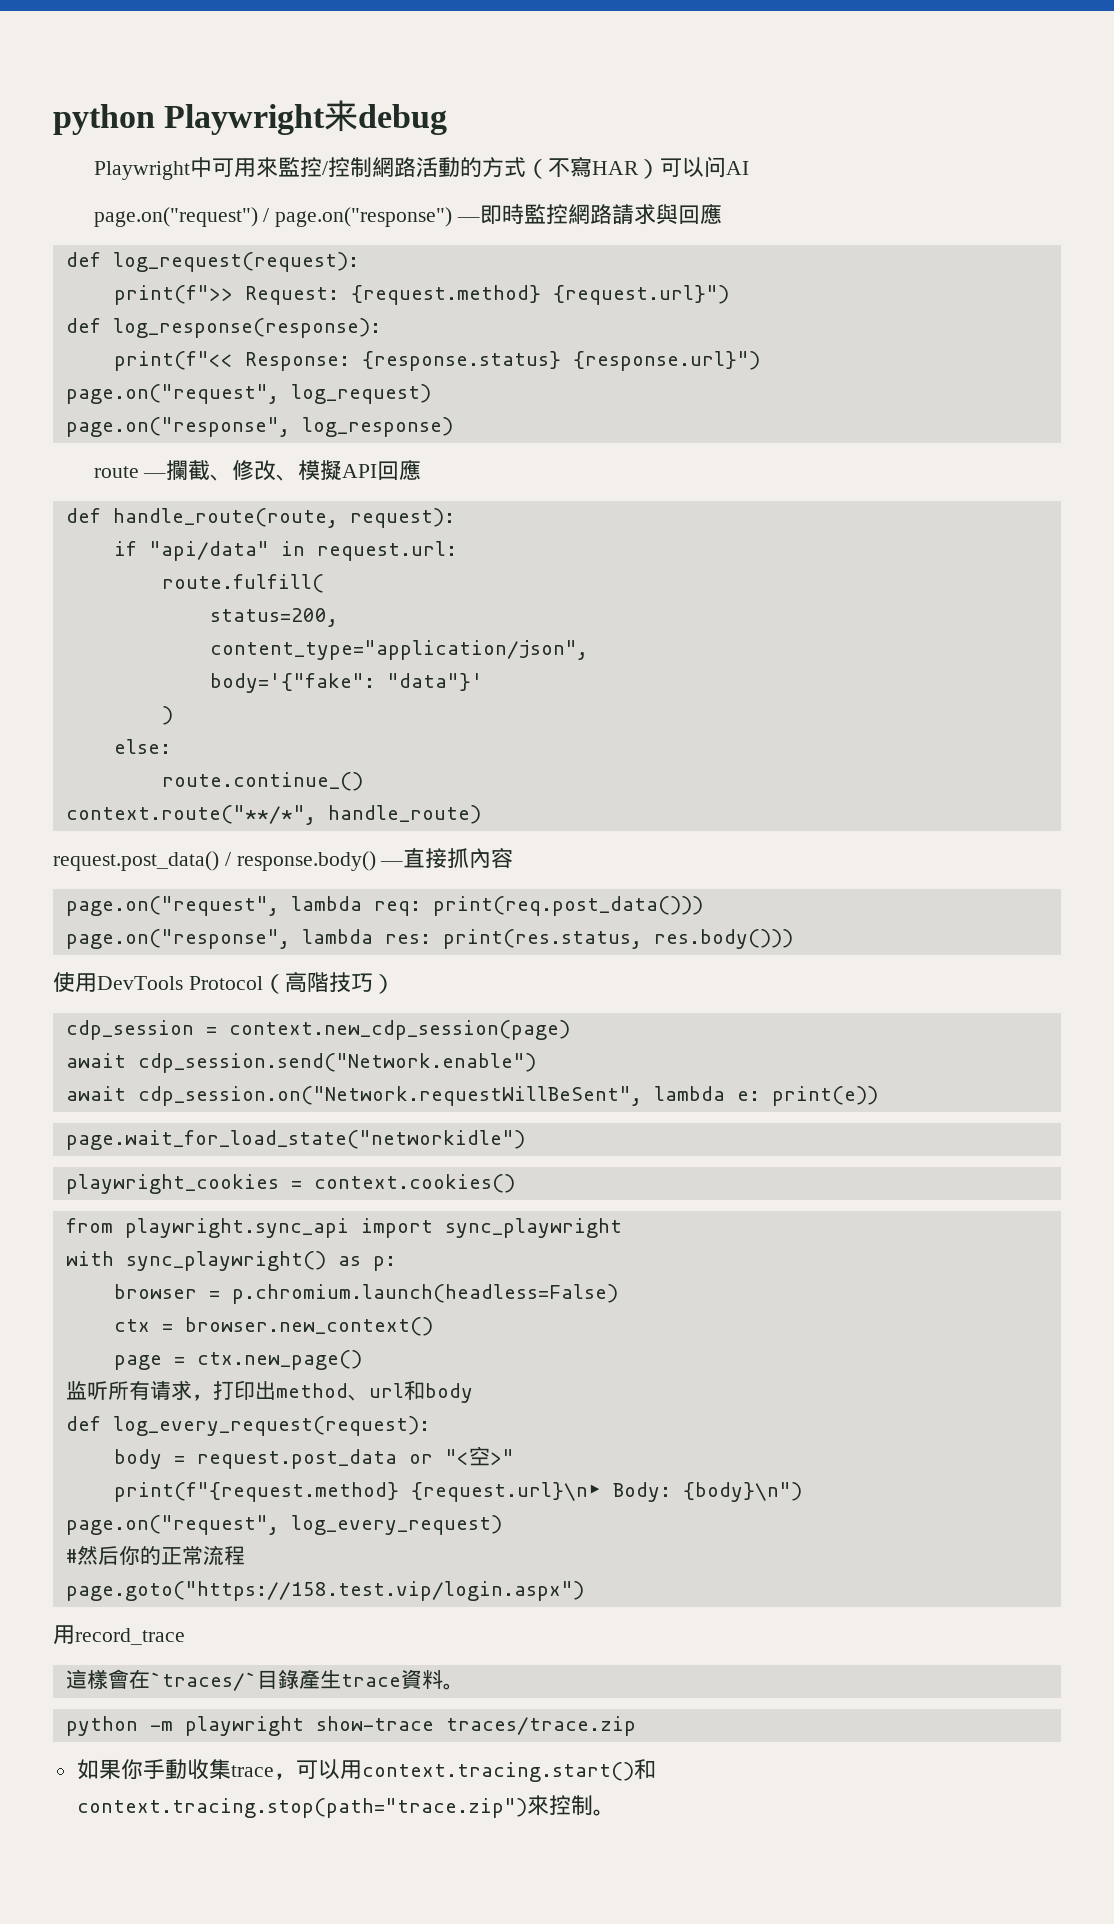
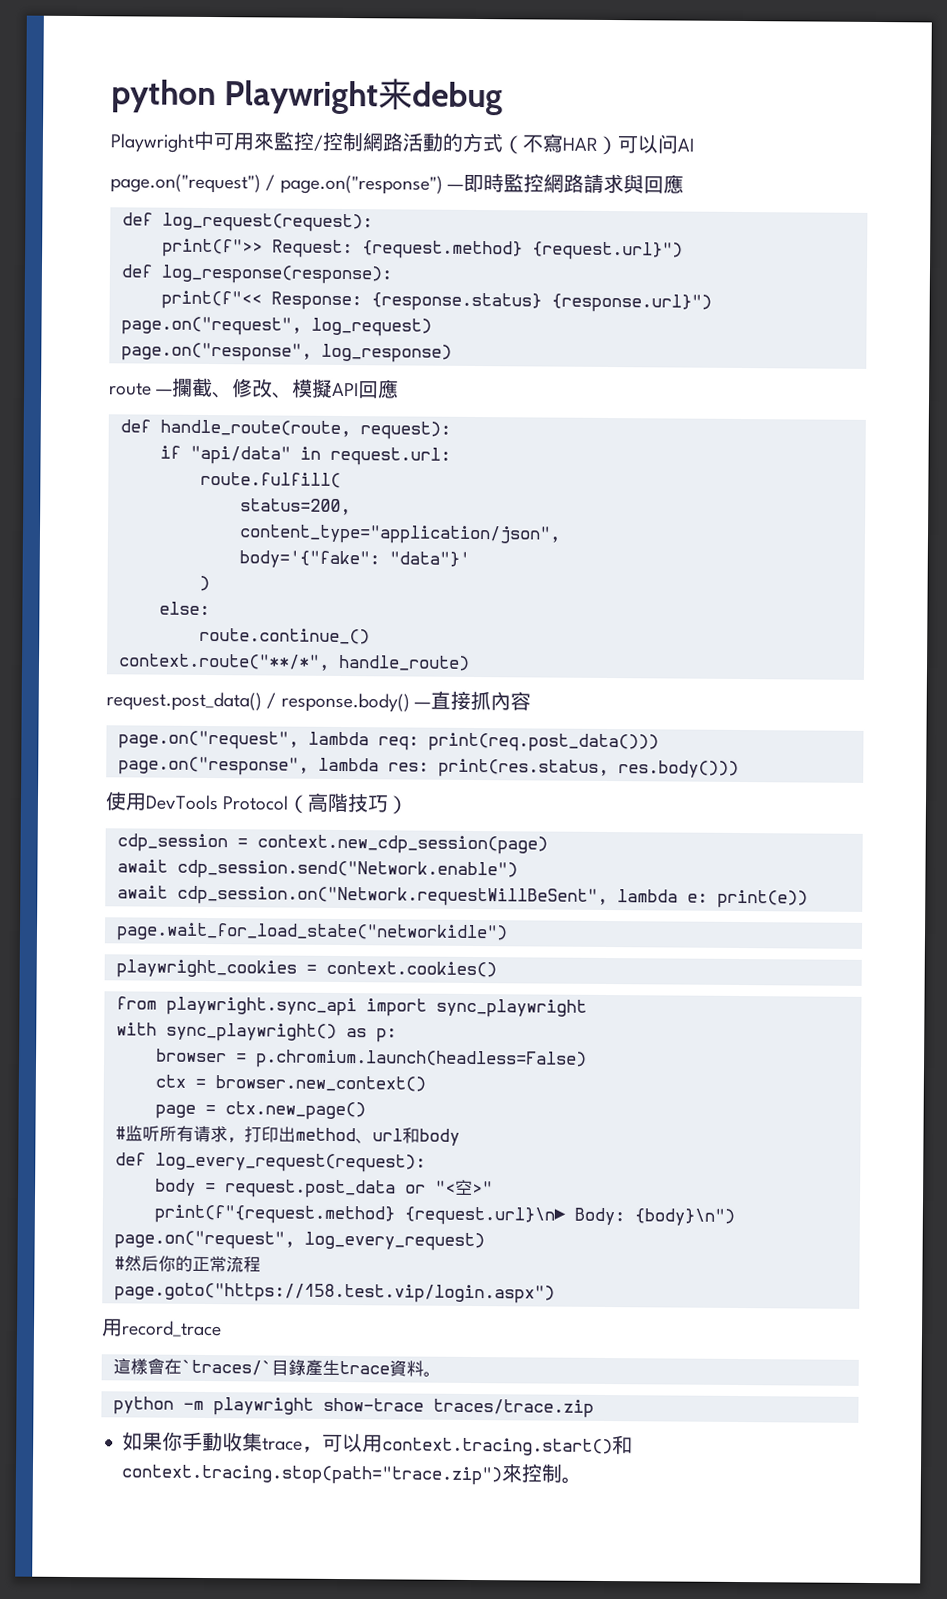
- 监听所有请求，打印出method、url和body
+ #监听所有请求，打印出method、url和body

